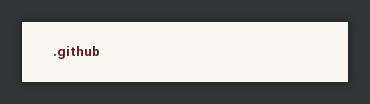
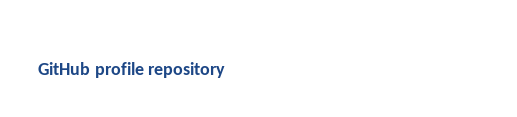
- .github
+ GitHub profile repository

